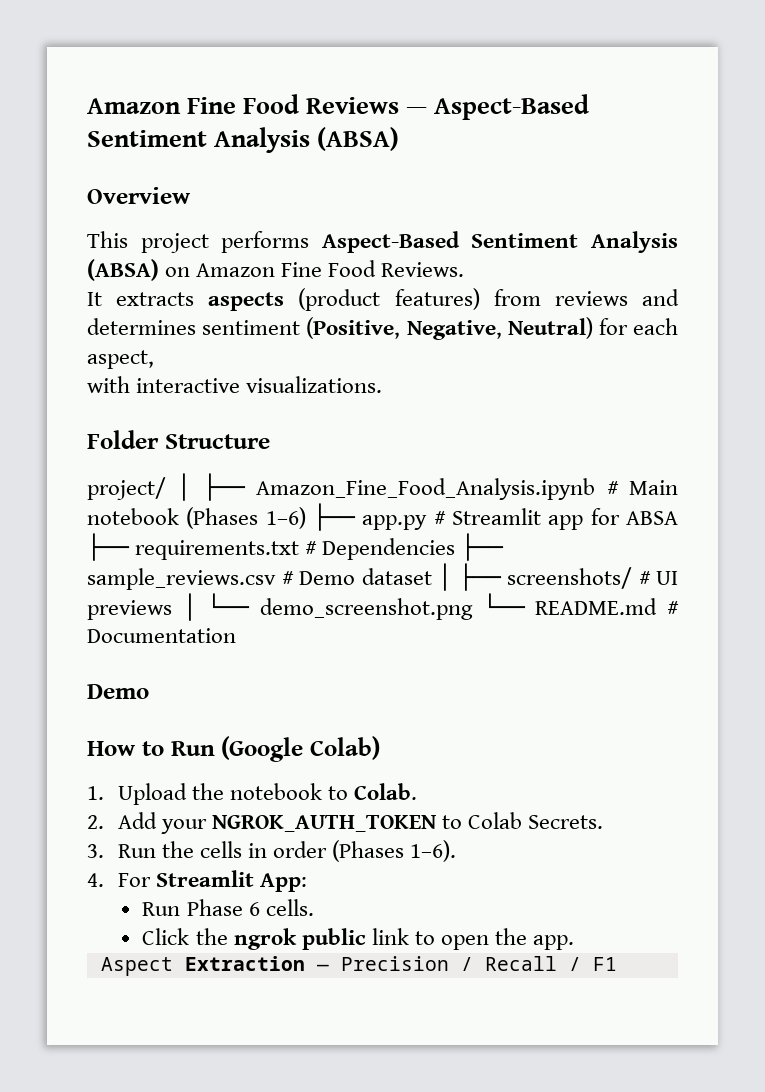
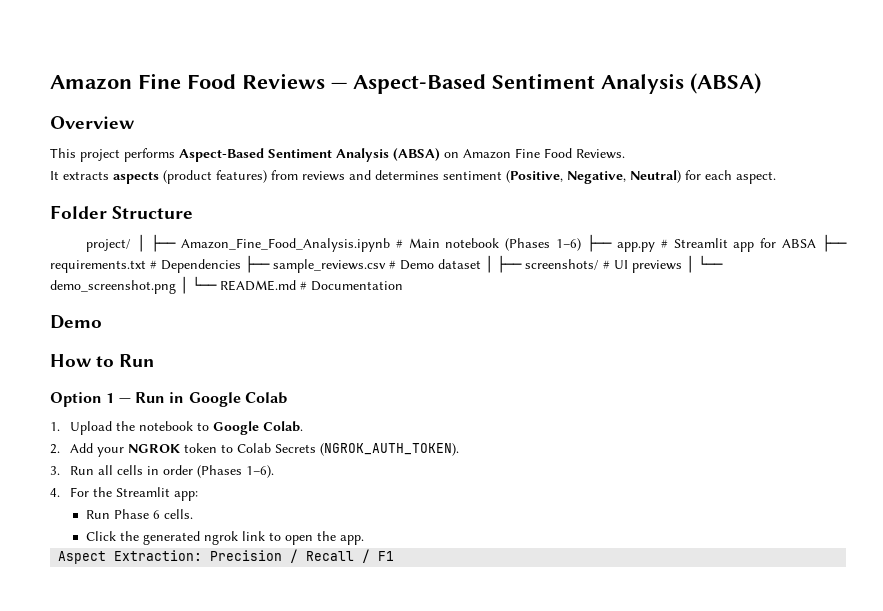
- It extracts aspects (product features) from reviews and determines sentiment (Positive, Negative, Neutral) for each aspect,
- with interactive visualizations.
+ It extracts aspects (product features) from reviews and determines sentiment (Positive, Negative, Neutral) for each aspect.
- project/ │ ├── Amazon_Fine_Food_Analysis.ipynb # Main notebook (Phases 1–6) ├── app.py # Streamlit app for ABSA ├── requirements.txt # Dependencies ├── sample_reviews.csv # Demo dataset │ ├── screenshots/ # UI previews │ └── demo_screenshot.png └── README.md # Documentation
+ project/ │ ├── Amazon_Fine_Food_Analysis.ipynb # Main notebook (Phases 1–6) ├── app.py # Streamlit app for ABSA ├── requirements.txt # Dependencies ├── sample_reviews.csv # Demo dataset │ ├── screenshots/ # UI previews │ └── demo_screenshot.png │ └── README.md # Documentation
- How to Run (Google Colab)
+ How to Run
+ Option 1 — Run in Google Colab
- 1. Upload the notebook to Colab.
+ 1. Upload the notebook to Google Colab.
- 2. Add your NGROK_AUTH_TOKEN to Colab Secrets.
+ 2. Add your NGROK token to Colab Secrets (NGROK_AUTH_TOKEN).
- 3. Run the cells in order (Phases 1–6).
+ 3. Run all cells in order (Phases 1–6).
- 4. For Streamlit App:
+ 4. For the Streamlit app:
- Click the ngrok public link to open the app.
+ Click the generated ngrok link to open the app.
- Aspect Extraction — Precision / Recall / F1
+ Aspect Extraction: Precision / Recall / F1

